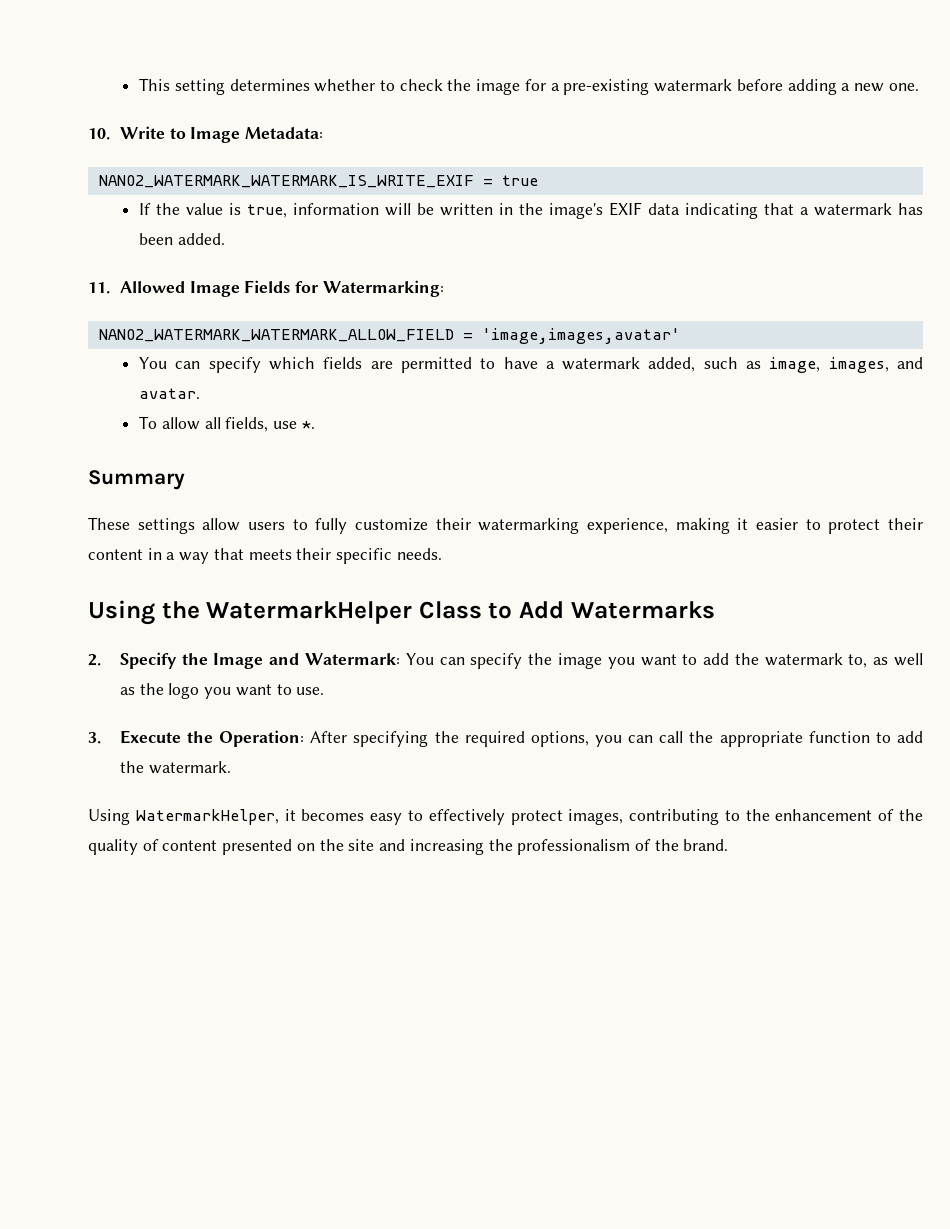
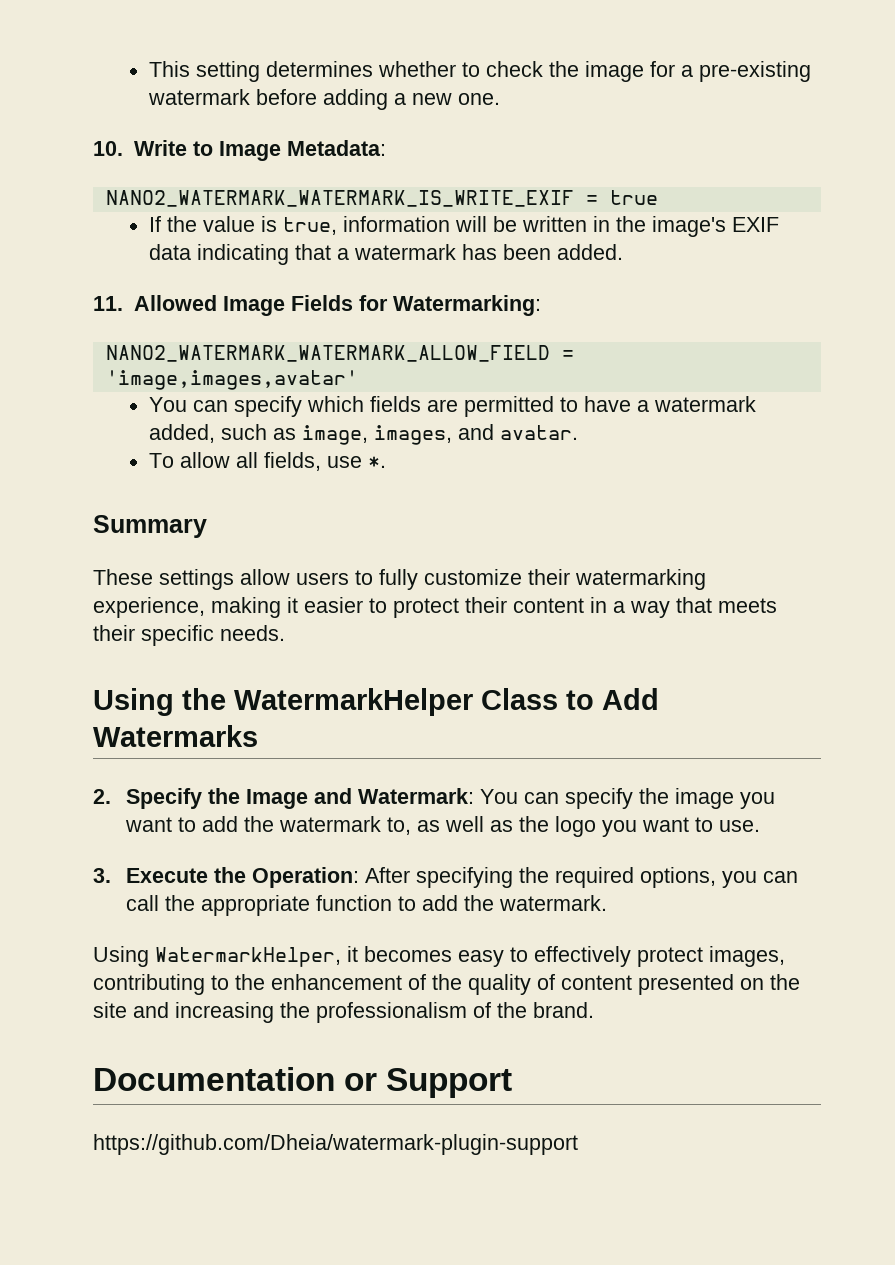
+ Documentation or Support
+ https://github.com/Dheia/watermark-plugin-support

